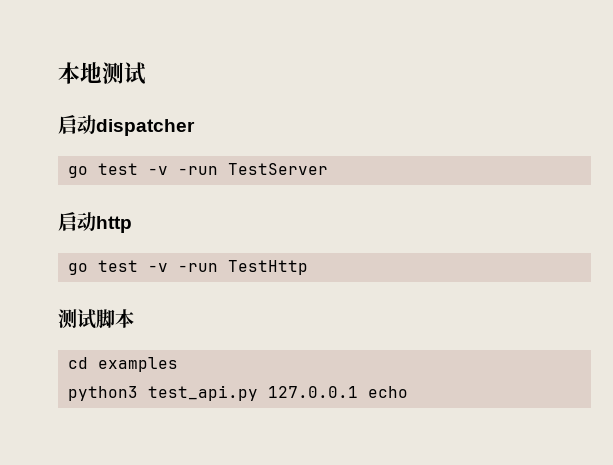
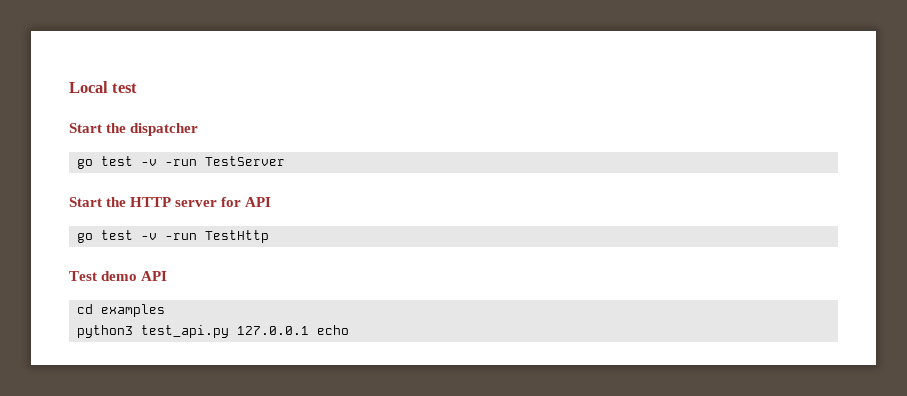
- 本地测试
- 启动dispatcher
+ Local test
+ Start the dispatcher
- 启动http
+ Start the HTTP server for API
- 测试脚本
+ Test demo API

